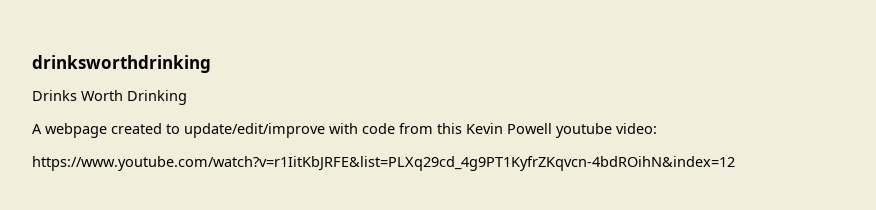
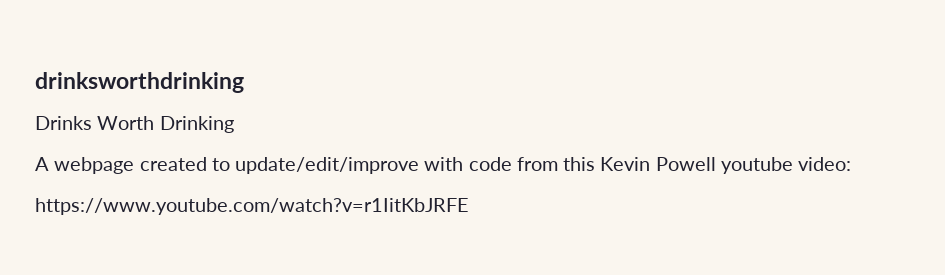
- https://www.youtube.com/watch?v=r1IitKbJRFE&list=PLXq29cd_4g9PT1KyfrZKqvcn-4bdROihN&index=12
+ https://www.youtube.com/watch?v=r1IitKbJRFE

